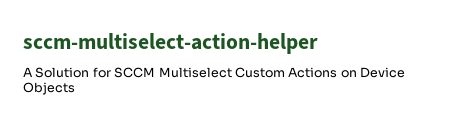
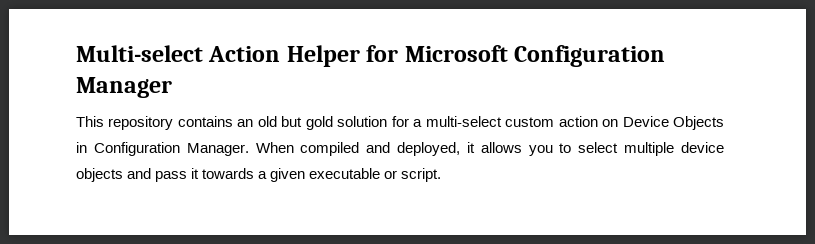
- sccm-multiselect-action-helper
- A Solution for SCCM Multiselect Custom Actions on Device Objects
+ Multi-select Action Helper for Microsoft Configuration Manager
+ This repository contains an old but gold solution for a multi-select custom action on Device Objects in Configuration Manager. When compiled and deployed, it allows you to select multiple device objects and pass it towards a given executable or script.

